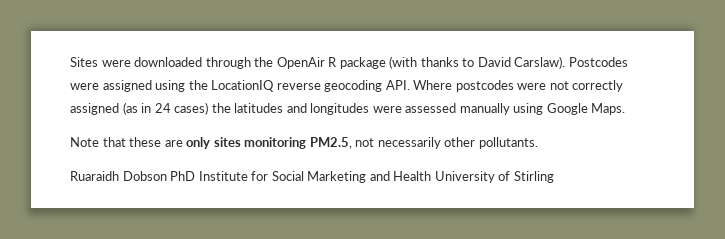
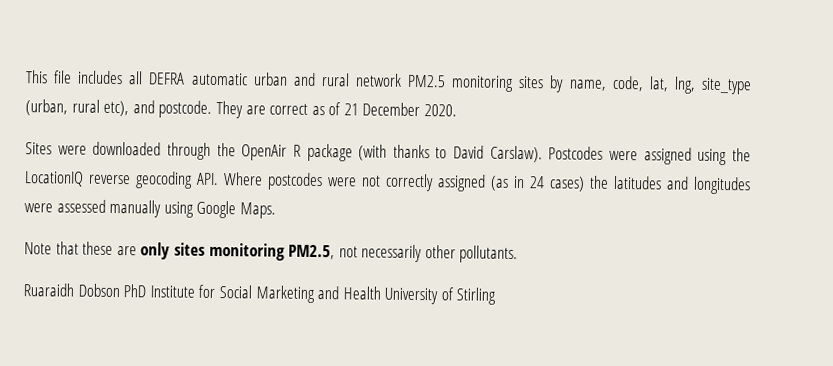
+ This file includes all DEFRA automatic urban and rural network PM2.5 monitoring sites by name, code, lat, lng, site_type (urban, rural etc), and postcode. They are correct as of 21 December 2020.

